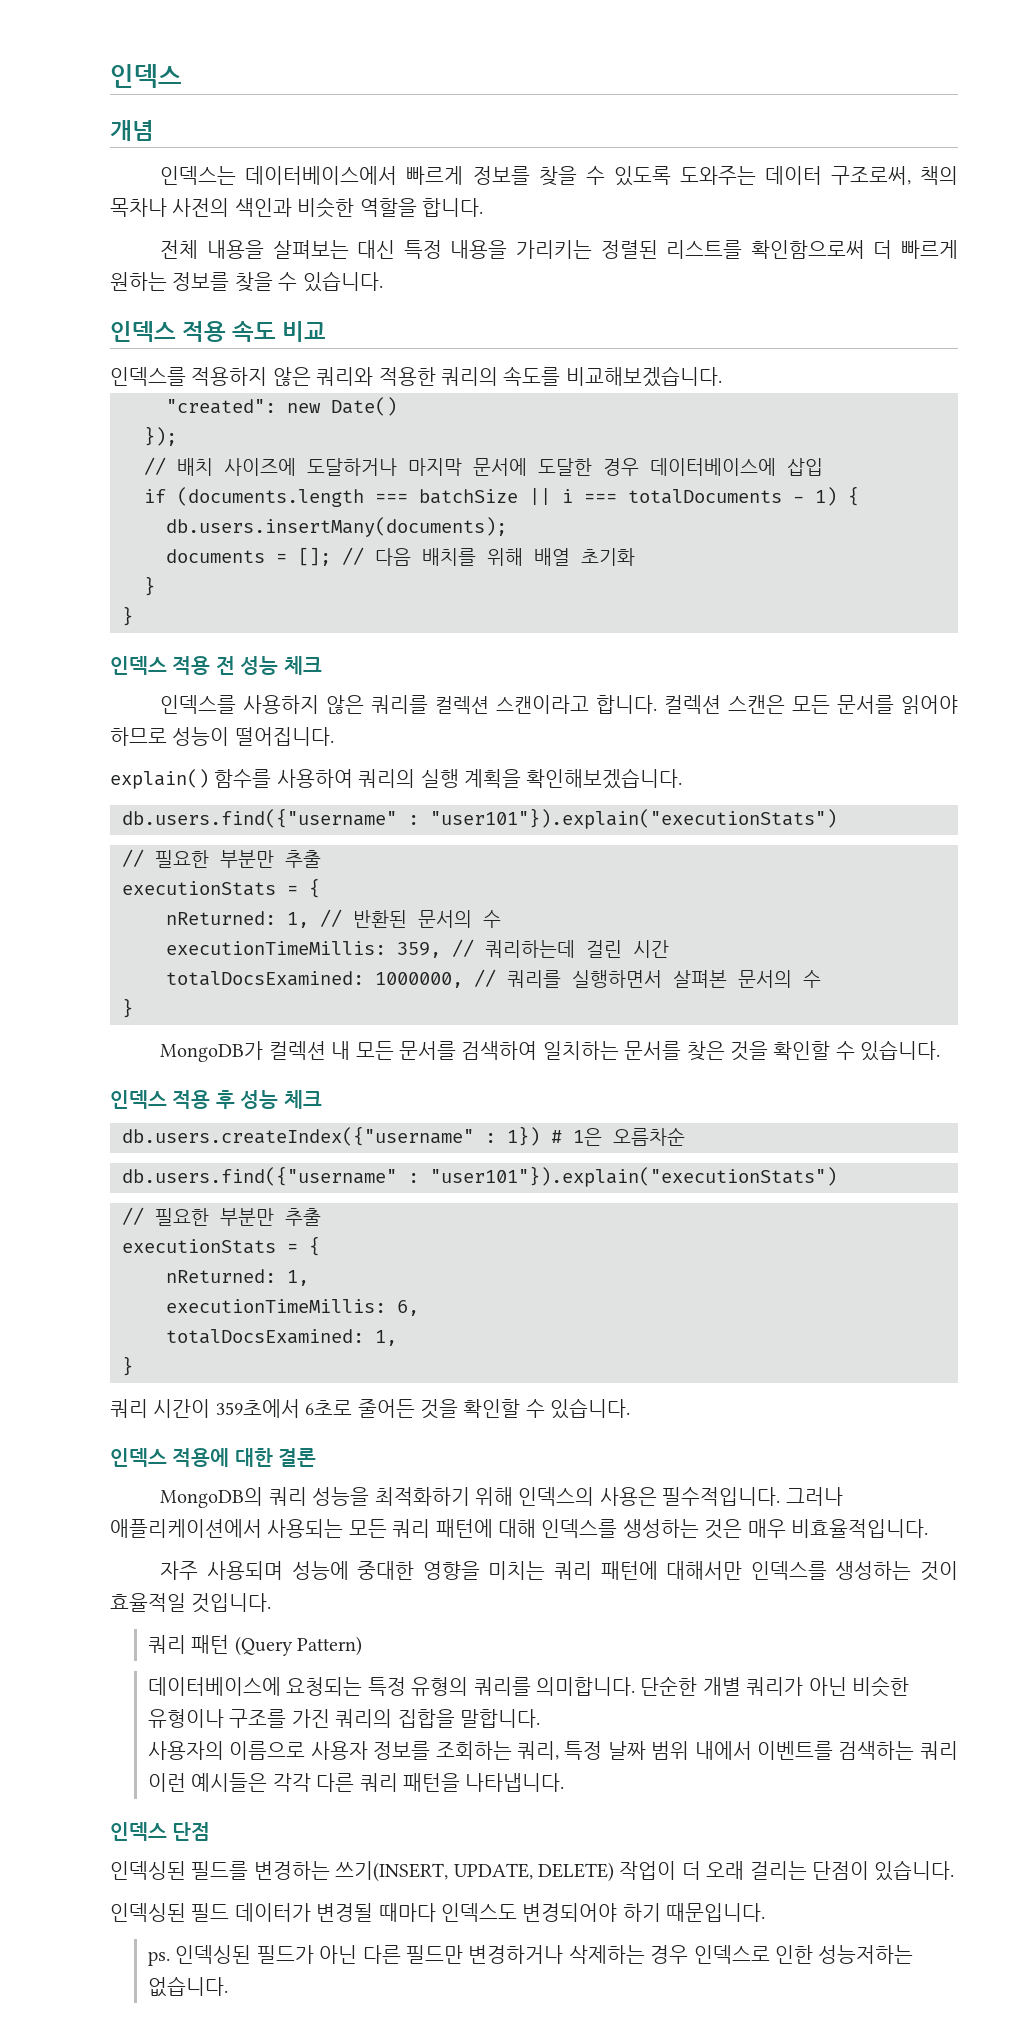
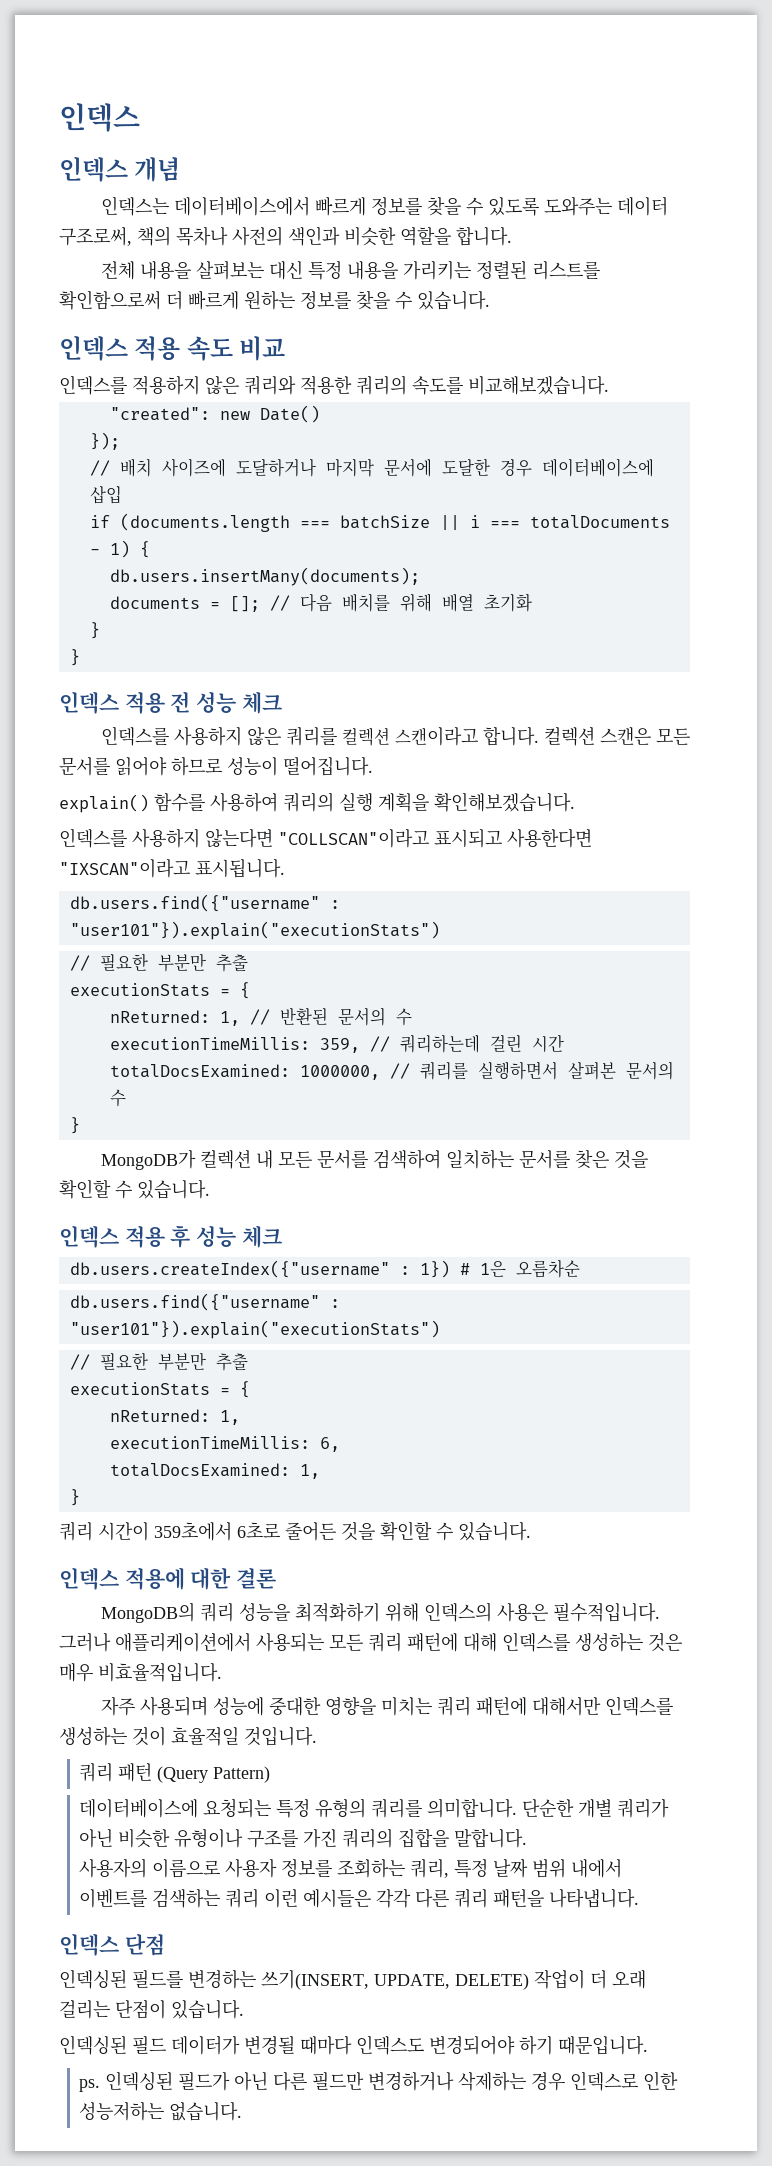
- 개념
+ 인덱스 개념
+ 인덱스를 사용하지 않는다면 "COLLSCAN"이라고 표시되고 사용한다면 "IXSCAN"이라고 표시됩니다.

